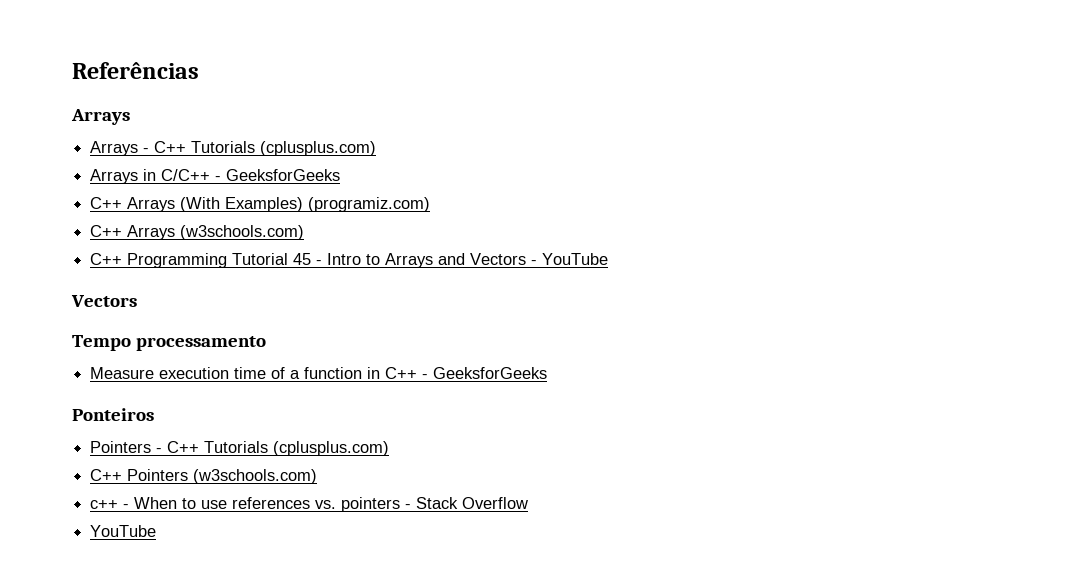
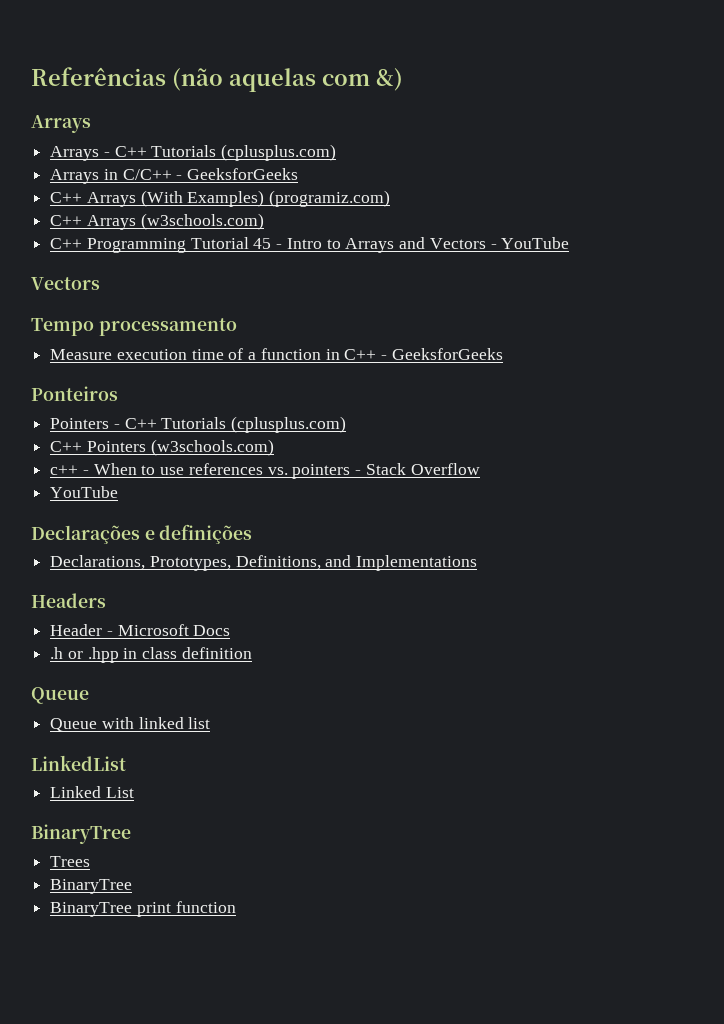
- Referências
+ Referências (não aquelas com &)
+ Declarações e definições
+ Declarations, Prototypes, Definitions, and Implementations
+ Headers
+ Header - Microsoft Docs
+ .h or .hpp in class definition
+ Queue
+ Queue with linked list
+ LinkedList
+ Linked List
+ BinaryTree
+ Trees
+ BinaryTree
+ BinaryTree print function

